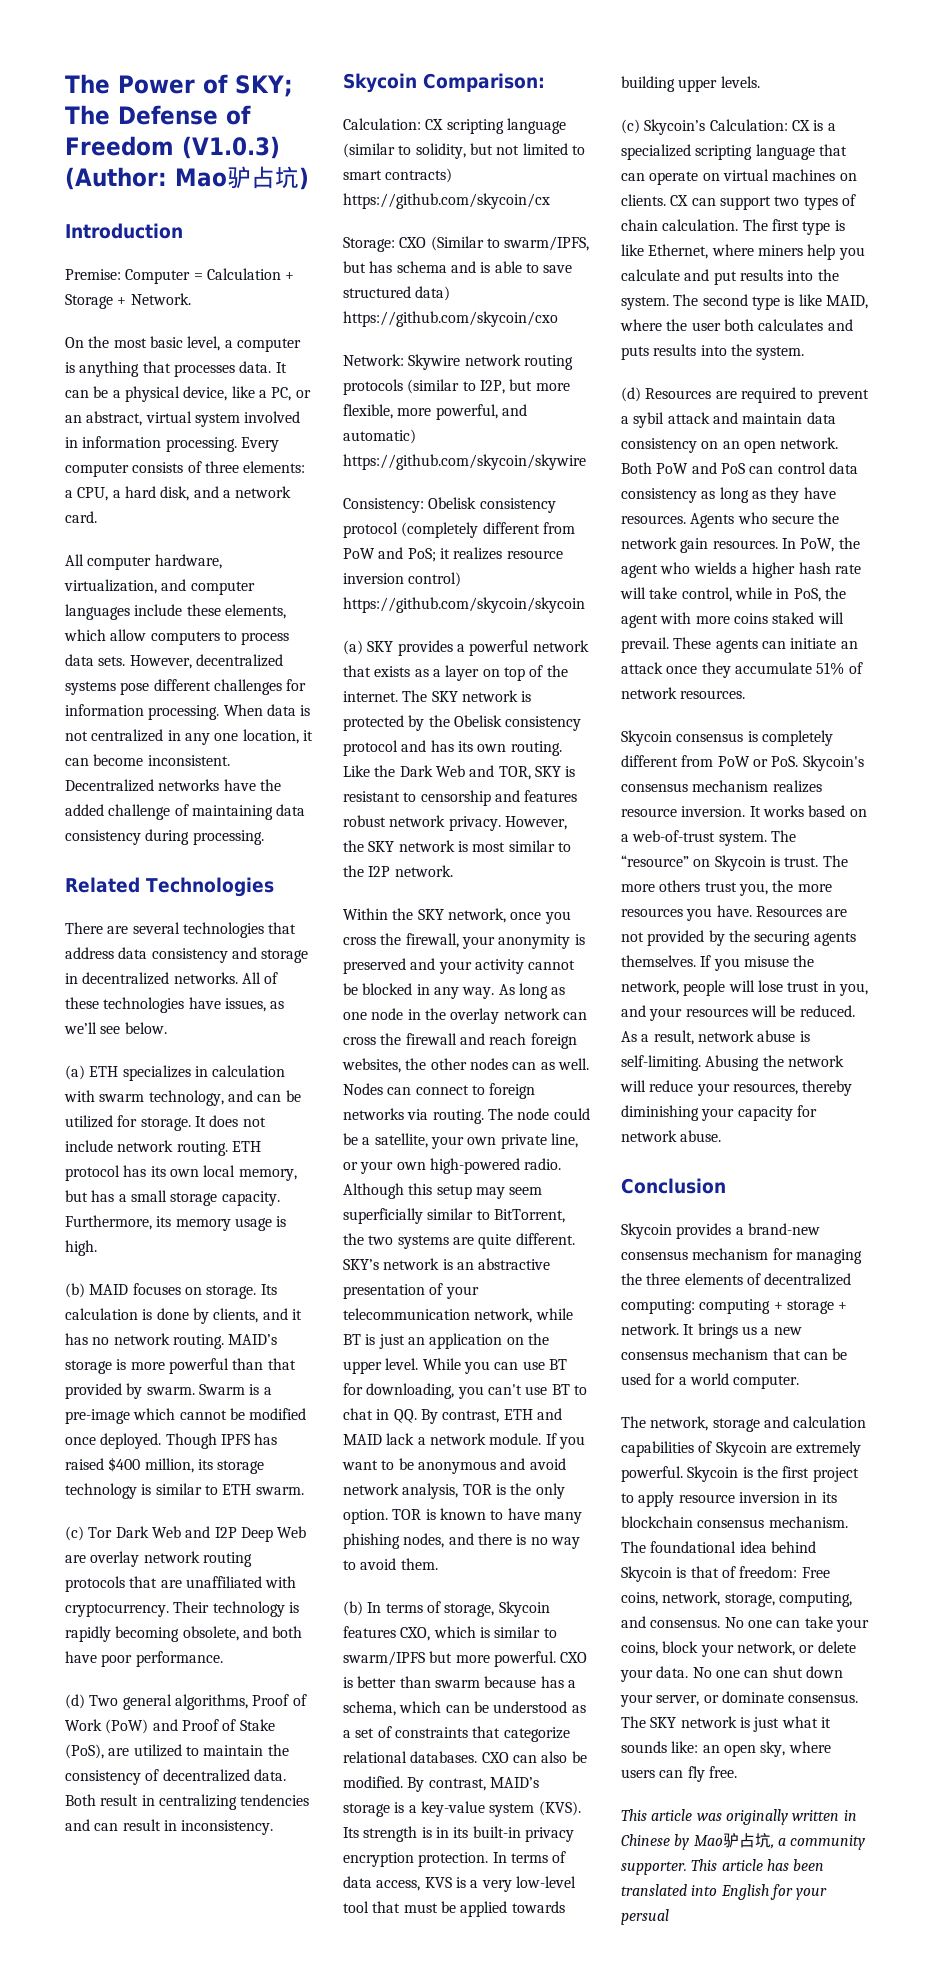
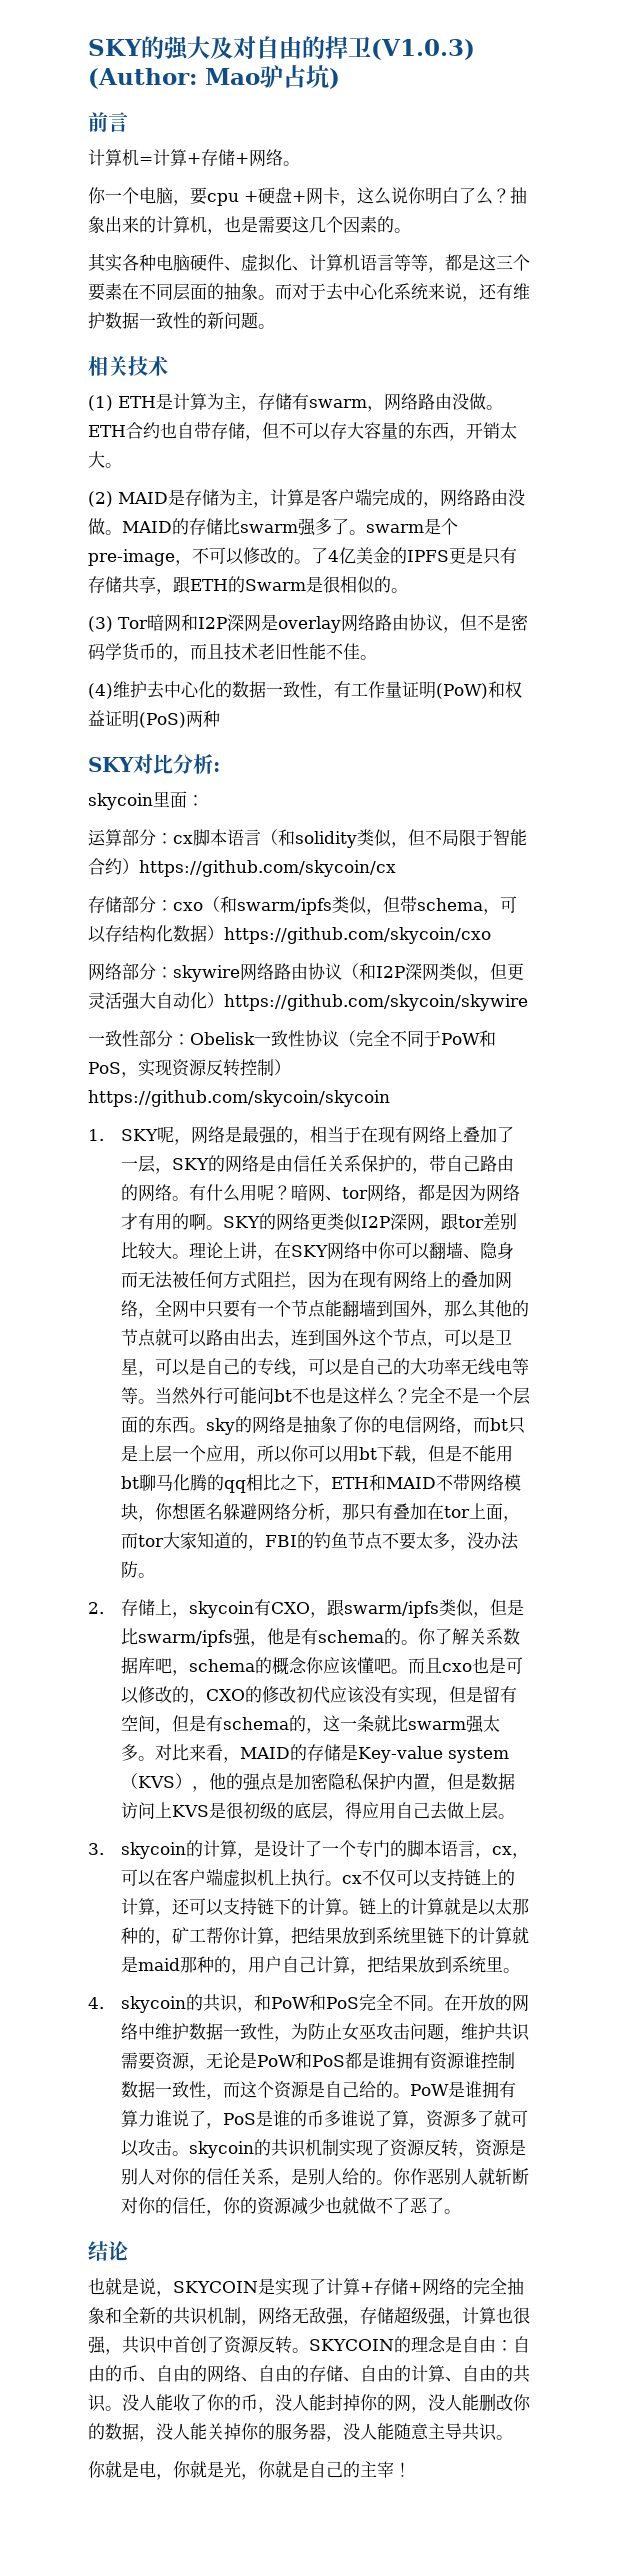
- The Power of SKY; The Defense of Freedom (V1.0.3) (Author: Mao驴占坑)
+ SKY的强大及对自由的捍卫(V1.0.3) (Author: Mao驴占坑)
- Introduction
- Premise: Computer = Calculation + Storage + Network.
- On the most basic level, a computer is anything that processes data. It can be a physical device, like a PC, or an abstract, virtual system involved in information processing. Every computer consists of three elements: a CPU, a hard disk, and a network card.
- All computer hardware, virtualization, and computer languages include these elements, which allow computers to process data sets. However, decentralized systems pose different challenges for information processing. When data is not centralized in any one location, it can become inconsistent. Decentralized networks have the added challenge of maintaining data consistency during processing.
- Related Technologies
- There are several technologies that address data consistency and storage in decentralized networks. All of these technologies have issues, as we’ll see below.
- (a) ETH specializes in calculation with swarm technology, and can be utilized for storage. It does not include network routing. ETH protocol has its own local memory, but has a small storage capacity. Furthermore, its memory usage is high.
- (b) MAID focuses on storage. Its calculation is done by clients, and it has no network routing. MAID’s storage is more powerful than that provided by swarm. Swarm is a pre-image which cannot be modified once deployed. Though IPFS has raised $400 million, its storage technology is similar to ETH swarm.
- (c) Tor Dark Web and I2P Deep Web are overlay network routing protocols that are unaffiliated with cryptocurrency. Their technology is rapidly becoming obsolete, and both have poor performance.
- (d) Two general algorithms, Proof of Work (PoW) and Proof of Stake (PoS), are utilized to maintain the consistency of decentralized data. Both result in centralizing tendencies and can result in inconsistency.
- Skycoin Comparison:
- Calculation: CX scripting language (similar to solidity, but not limited to smart contracts) https://github.com/skycoin/cx
- Storage: CXO (Similar to swarm/IPFS, but has schema and is able to save structured data) https://github.com/skycoin/cxo
- Network: Skywire network routing protocols (similar to I2P, but more flexible, more powerful, and automatic) https://github.com/skycoin/skywire
- Consistency: Obelisk consistency protocol (completely different from PoW and PoS; it realizes resource inversion control) https://github.com/skycoin/skycoin
- (a) SKY provides a powerful network that exists as a layer on top of the internet. The SKY network is protected by the Obelisk consistency protocol and has its own routing. Like the Dark Web and TOR, SKY is resistant to censorship and features robust network privacy. However, the SKY network is most similar to the I2P network.
- Within the SKY network, once you cross the firewall, your anonymity is preserved and your activity cannot be blocked in any way. As long as one node in the overlay network can cross the firewall and reach foreign websites, the other nodes can as well. Nodes can connect to foreign networks via routing. The node could be a satellite, your own private line, or your own high-powered radio. Although this setup may seem superficially similar to BitTorrent, the two systems are quite different. SKY’s network is an abstractive presentation of your telecommunication network, while BT is just an application on the upper level. While you can use BT for downloading, you can't use BT to chat in QQ. By contrast, ETH and MAID lack a network module. If you want to be anonymous and avoid network analysis, TOR is the only option. TOR is known to have many phishing nodes, and there is no way to avoid them.
- (b) In terms of storage, Skycoin features CXO, which is similar to swarm/IPFS but more powerful. CXO is better than swarm because has a schema, which can be understood as a set of constraints that categorize relational databases. CXO can also be modified. By contrast, MAID’s storage is a key-value system (KVS). Its strength is in its built-in privacy encryption protection. In terms of data access, KVS is a very low-level tool that must be applied towards building upper levels.
- (c) Skycoin’s Calculation: CX is a specialized scripting language that can operate on virtual machines on clients. CX can support two types of chain calculation. The first type is like Ethernet, where miners help you calculate and put results into the system. The second type is like MAID, where the user both calculates and puts results into the system.
- (d) Resources are required to prevent a sybil attack and maintain data consistency on an open network. Both PoW and PoS can control data consistency as long as they have resources. Agents who secure the network gain resources. In PoW, the agent who wields a higher hash rate will take control, while in PoS, the agent with more coins staked will prevail. These agents can initiate an attack once they accumulate 51% of network resources.
- Skycoin consensus is completely different from PoW or PoS. Skycoin's consensus mechanism realizes resource inversion. It works based on a web-of-trust system. The “resource” on Skycoin is trust. The more others trust you, the more resources you have. Resources are not provided by the securing agents themselves. If you misuse the network, people will lose trust in you, and your resources will be reduced. As a result, network abuse is self-limiting. Abusing the network will reduce your resources, thereby diminishing your capacity for network abuse.
- Conclusion
- Skycoin provides a brand-new consensus mechanism for managing the three elements of decentralized computing: computing + storage + network. It brings us a new consensus mechanism that can be used for a world computer.
- The network, storage and calculation capabilities of Skycoin are extremely powerful. Skycoin is the first project to apply resource inversion in its blockchain consensus mechanism. The foundational idea behind Skycoin is that of freedom: Free coins, network, storage, computing, and consensus. No one can take your coins, block your network, or delete your data. No one can shut down your server, or dominate consensus. The SKY network is just what it sounds like: an open sky, where users can fly free.
- This article was originally written in Chinese by Mao驴占坑, a community supporter. This article has been translated into English for your persual
+ 前言
+ 计算机=计算+存储+网络。
+ 你一个电脑，要cpu +硬盘+网卡，这么说你明白了么？抽象出来的计算机，也是需要这几个因素的。
+ 其实各种电脑硬件、虚拟化、计算机语言等等，都是这三个要素在不同层面的抽象。而对于去中心化系统来说，还有维护数据一致性的新问题。
+ 相关技术
+ (1) ETH是计算为主，存储有swarm，网络路由没做。ETH合约也自带存储，但不可以存大容量的东西，开销太大。
+ (2) MAID是存储为主，计算是客户端完成的，网络路由没做。MAID的存储比swarm强多了。swarm是个pre-image，不可以修改的。了4亿美金的IPFS更是只有存储共享，跟ETH的Swarm是很相似的。
+ (3) Tor暗网和I2P深网是overlay网络路由协议，但不是密码学货币的，而且技术老旧性能不佳。
+ (4)维护去中心化的数据一致性，有工作量证明(PoW)和权益证明(PoS)两种
+ SKY对比分析:
+ skycoin里面：
+ 运算部分：cx脚本语言（和solidity类似，但不局限于智能合约）https://github.com/skycoin/cx
+ 存储部分：cxo（和swarm/ipfs类似，但带schema，可以存结构化数据）https://github.com/skycoin/cxo
+ 网络部分：skywire网络路由协议（和I2P深网类似，但更灵活强大自动化）https://github.com/skycoin/skywire
+ 一致性部分：Obelisk一致性协议（完全不同于PoW和PoS，实现资源反转控制）https://github.com/skycoin/skycoin
+ 1. SKY呢，网络是最强的，相当于在现有网络上叠加了一层，SKY的网络是由信任关系保护的，带自己路由的网络。有什么用呢？暗网、tor网络，都是因为网络才有用的啊。SKY的网络更类似I2P深网，跟tor差别比较大。理论上讲，在SKY网络中你可以翻墙、隐身而无法被任何方式阻拦，因为在现有网络上的叠加网络，全网中只要有一个节点能翻墙到国外，那么其他的节点就可以路由出去，连到国外这个节点，可以是卫星，可以是自己的专线，可以是自己的大功率无线电等等。当然外行可能问bt不也是这样么？完全不是一个层面的东西。sky的网络是抽象了你的电信网络，而bt只是上层一个应用，所以你可以用bt下载，但是不能用bt聊马化腾的qq相比之下，ETH和MAID不带网络模块，你想匿名躲避网络分析，那只有叠加在tor上面，而tor大家知道的，FBI的钓鱼节点不要太多，没办法防。
+ 2.存储上，skycoin有CXO，跟swarm/ipfs类似，但是比swarm/ipfs强，他是有schema的。你了解关系数据库吧，schema的概念你应该懂吧。而且cxo也是可以修改的，CXO的修改初代应该没有实现，但是留有空间，但是有schema的，这一条就比swarm强太多。对比来看，MAID的存储是Key-value system（KVS），他的强点是加密隐私保护内置，但是数据访问上KVS是很初级的底层，得应用自己去做上层。
+ 3. skycoin的计算，是设计了一个专门的脚本语言，cx，可以在客户端虚拟机上执行。cx不仅可以支持链上的计算，还可以支持链下的计算。链上的计算就是以太那种的，矿工帮你计算，把结果放到系统里链下的计算就是maid那种的，用户自己计算，把结果放到系统里。
+ 4. skycoin的共识，和PoW和PoS完全不同。在开放的网络中维护数据一致性，为防止女巫攻击问题，维护共识需要资源，无论是PoW和PoS都是谁拥有资源谁控制数据一致性，而这个资源是自己给的。PoW是谁拥有算力谁说了，PoS是谁的币多谁说了算，资源多了就可以攻击。skycoin的共识机制实现了资源反转，资源是别人对你的信任关系，是别人给的。你作恶别人就斩断对你的信任，你的资源减少也就做不了恶了。
+ 结论
+ 也就是说，SKYCOIN是实现了计算+存储+网络的完全抽象和全新的共识机制，网络无敌强，存储超级强，计算也很强，共识中首创了资源反转。SKYCOIN的理念是自由：自由的币、自由的网络、自由的存储、自由的计算、自由的共识。没人能收了你的币，没人能封掉你的网，没人能删改你的数据，没人能关掉你的服务器，没人能随意主导共识。
+ 你就是电，你就是光，你就是自己的主宰！

